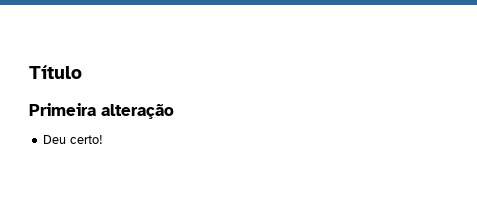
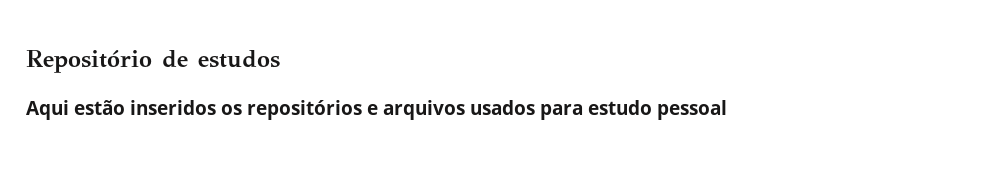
- Título
- Primeira alteração
- Deu certo!
+ Repositório de estudos
+ Aqui estão inseridos os repositórios e arquivos usados para estudo pessoal

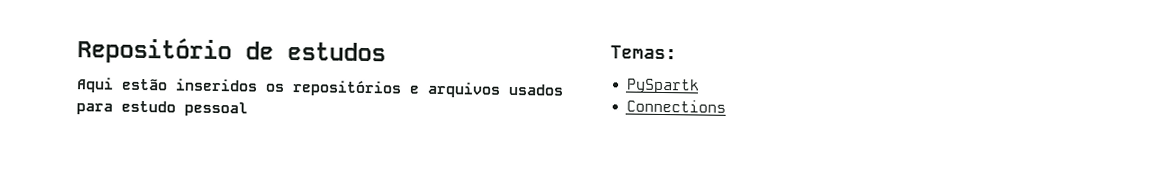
+ Temas:
+ PySpartk
+ Connections

